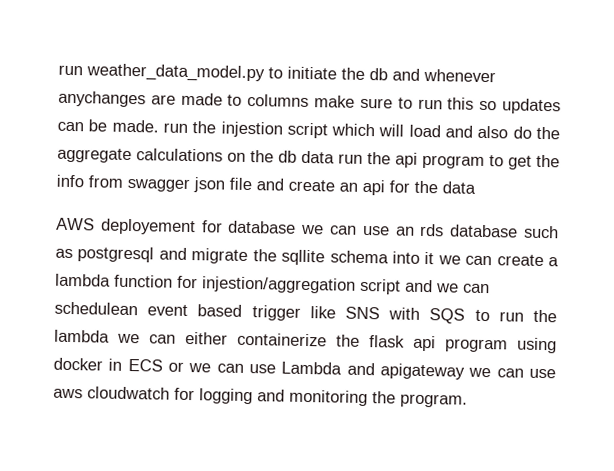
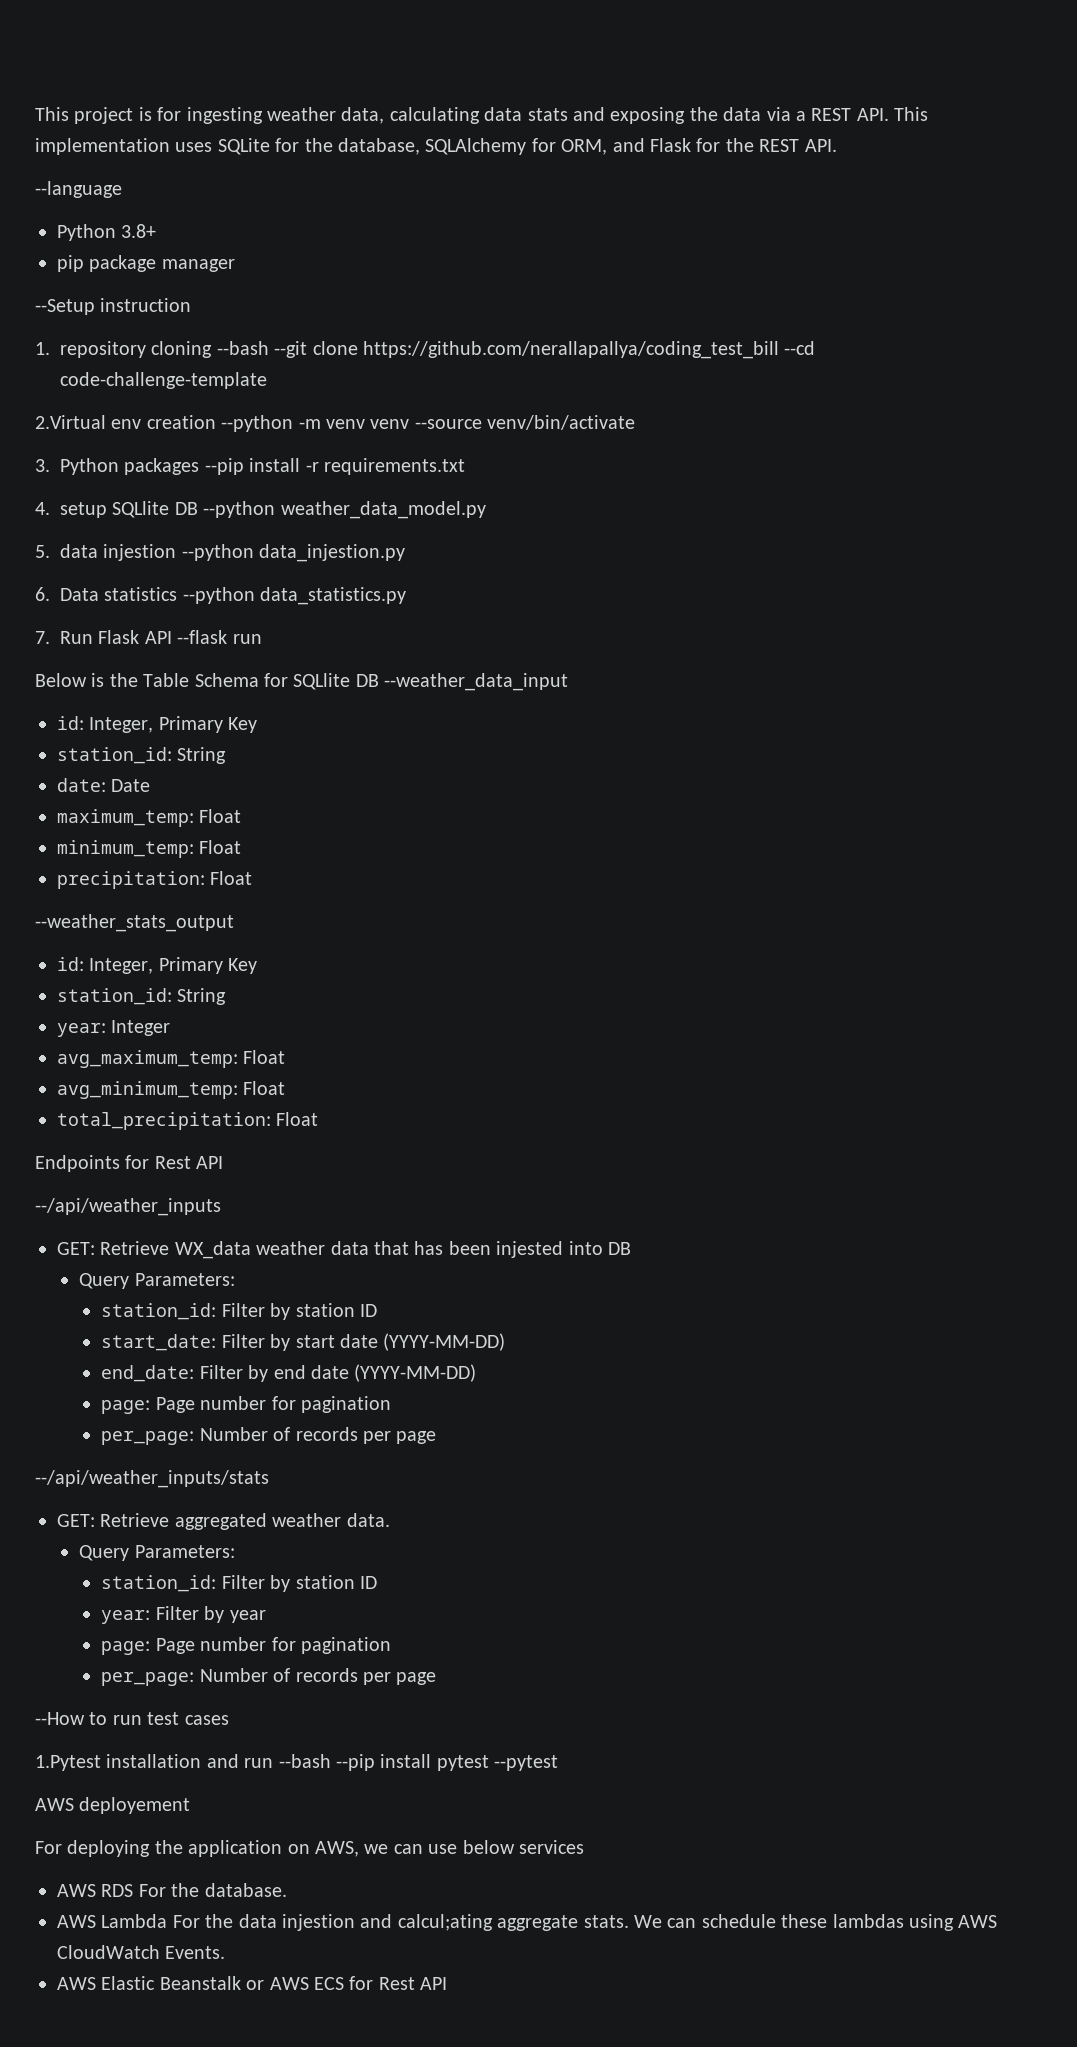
- run weather_data_model.py to initiate the db and whenever anychanges are made to columns make sure to run this so updates can be made. run the injestion script which will load and also do the aggregate calculations on the db data run the api program to get the info from swagger json file and create an api for the data
- AWS deployement for database we can use an rds database such as postgresql and migrate the sqllite schema into it we can create a lambda function for injestion/aggregation script and we can schedulean event based trigger like SNS with SQS to run the lambda we can either containerize the flask api program using docker in ECS or we can use Lambda and apigateway we can use aws cloudwatch for logging and monitoring the program.
+ This project is for ingesting weather data, calculating data stats and exposing the data via a REST API. This implementation uses SQLite for the database, SQLAlchemy for ORM, and Flask for the REST API.
+ --language
+ Python 3.8+
+ pip package manager
+ --Setup instruction
+ 1. repository cloning --bash --git clone https://github.com/nerallapallya/coding_test_bill --cd code-challenge-template
+ 2.Virtual env creation --python -m venv venv --source venv/bin/activate
+ 3. Python packages --pip install -r requirements.txt
+ 4. setup SQLlite DB --python weather_data_model.py
+ 5. data injestion --python data_injestion.py
+ 6. Data statistics --python data_statistics.py
+ 7. Run Flask API --flask run
+ Below is the Table Schema for SQLlite DB --weather_data_input
+ id: Integer, Primary Key
+ station_id: String
+ date: Date
+ maximum_temp: Float
+ minimum_temp: Float
+ precipitation: Float
+ --weather_stats_output
+ id: Integer, Primary Key
+ station_id: String
+ year: Integer
+ avg_maximum_temp: Float
+ avg_minimum_temp: Float
+ total_precipitation: Float
+ Endpoints for Rest API
+ --/api/weather_inputs
+ GET: Retrieve WX_data weather data that has been injested into DB
+ Query Parameters:
+ station_id: Filter by station ID
+ start_date: Filter by start date (YYYY-MM-DD)
+ end_date: Filter by end date (YYYY-MM-DD)
+ page: Page number for pagination
+ per_page: Number of records per page
+ --/api/weather_inputs/stats
+ GET: Retrieve aggregated weather data.
+ Query Parameters:
+ station_id: Filter by station ID
+ year: Filter by year
+ page: Page number for pagination
+ per_page: Number of records per page
+ --How to run test cases
+ 1.Pytest installation and run --bash --pip install pytest --pytest
+ AWS deployement
+ For deploying the application on AWS, we can use below services
+ AWS RDS For the database.
+ AWS Lambda For the data injestion and calcul;ating aggregate stats. We can schedule these lambdas using AWS CloudWatch Events.
+ AWS Elastic Beanstalk or AWS ECS for Rest API

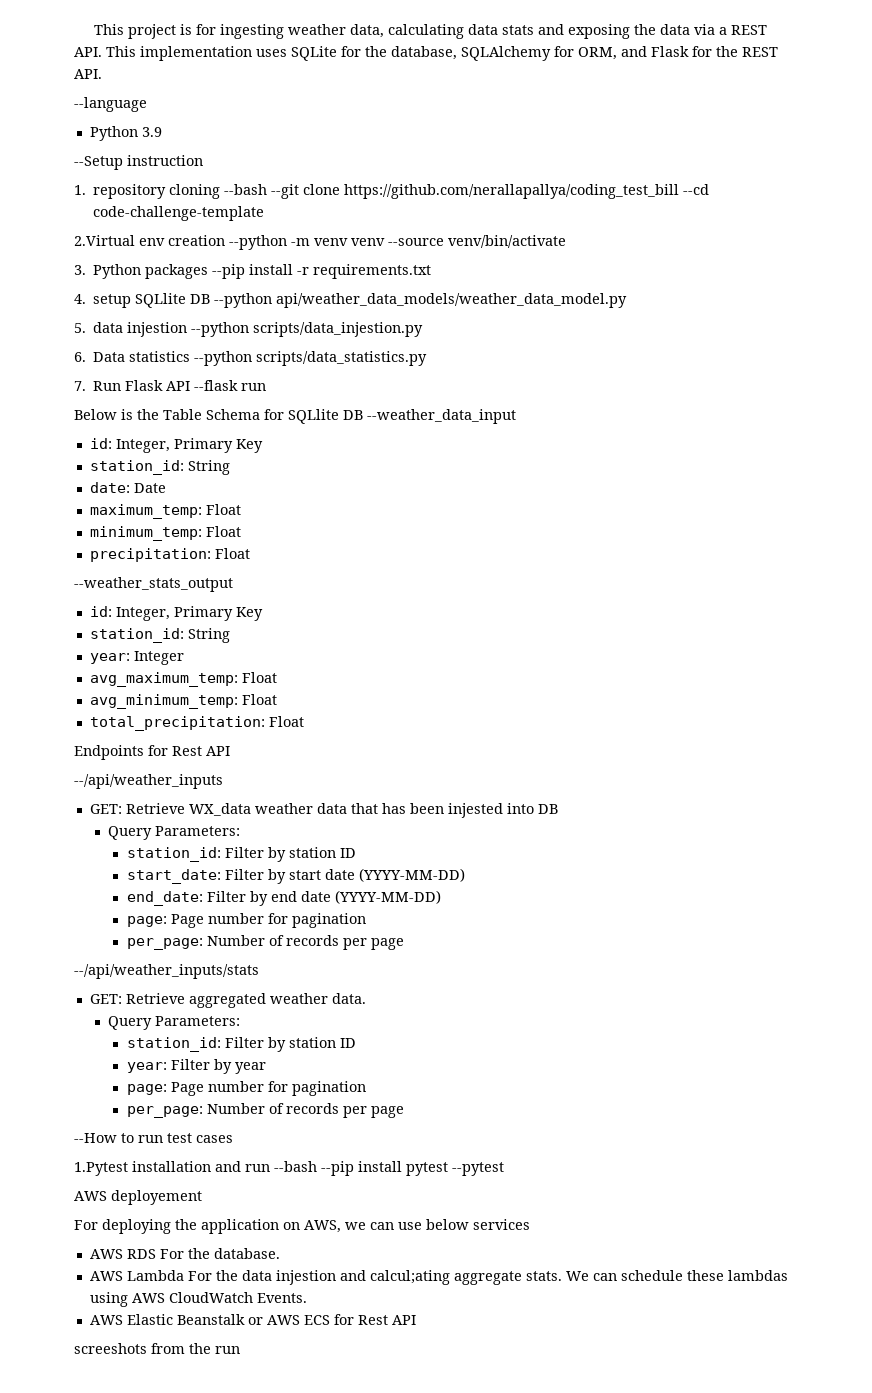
- Python 3.8+
- pip package manager
+ Python 3.9
- 4. setup SQLlite DB --python weather_data_model.py
+ 4. setup SQLlite DB --python api/weather_data_models/weather_data_model.py
- 5. data injestion --python data_injestion.py
+ 5. data injestion --python scripts/data_injestion.py
- 6. Data statistics --python data_statistics.py
+ 6. Data statistics --python scripts/data_statistics.py
+ screeshots from the run

